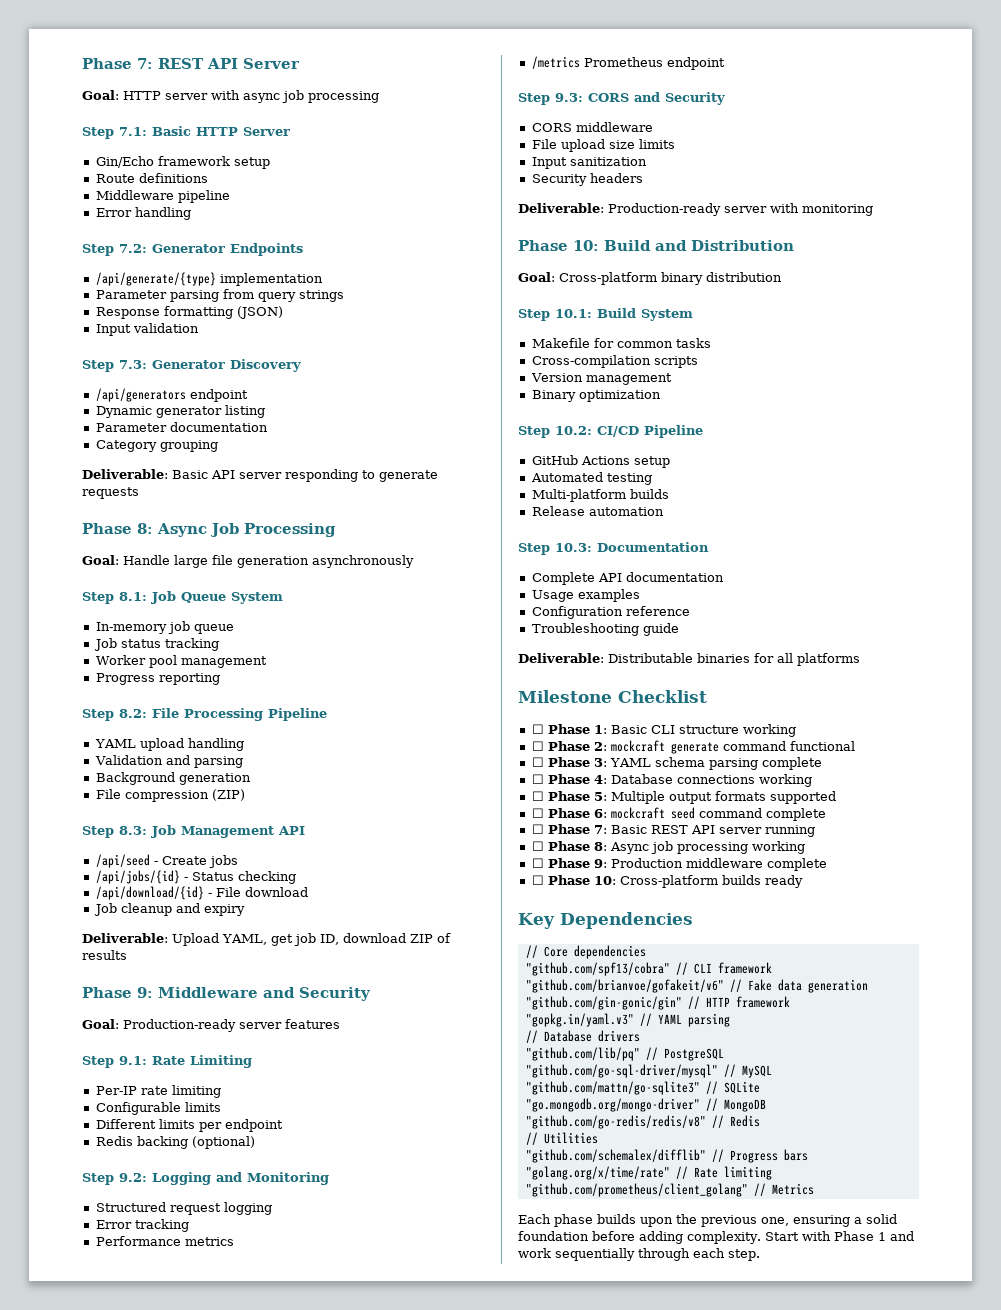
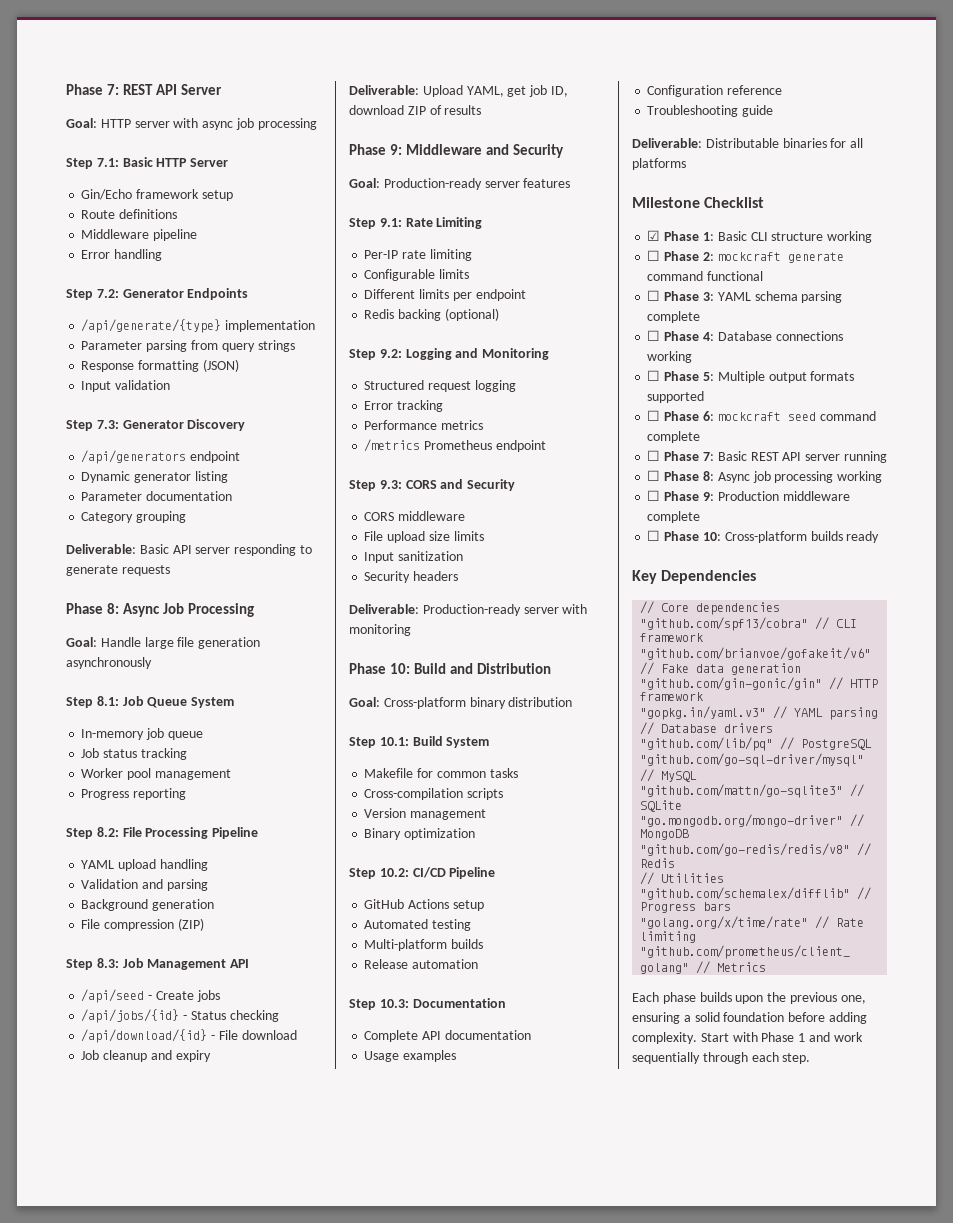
- ☐ Phase 1: Basic CLI structure working
+ ☑ Phase 1: Basic CLI structure working

